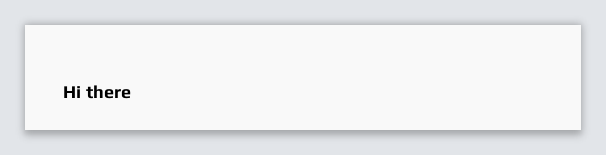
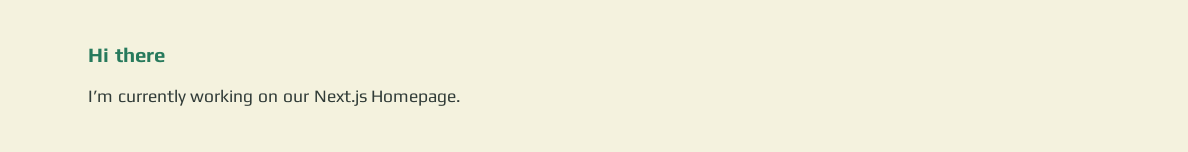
+ I’m currently working on our Next.js Homepage.

